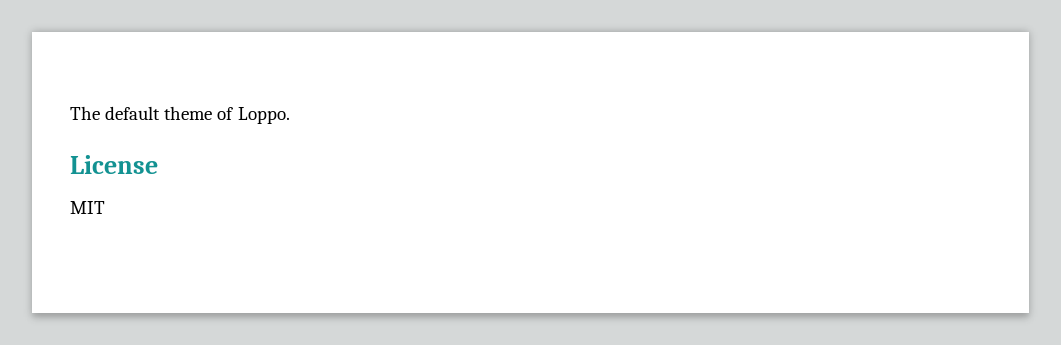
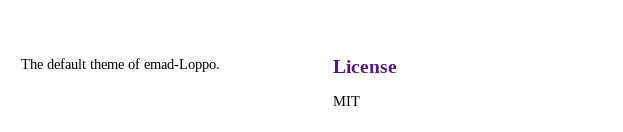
- The default theme of Loppo.
+ The default theme of emad-Loppo.

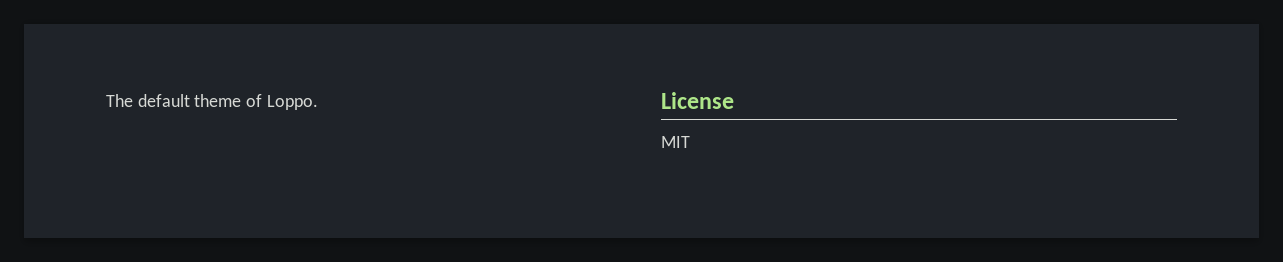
- The default theme of emad-Loppo.
+ The default theme of Loppo.

